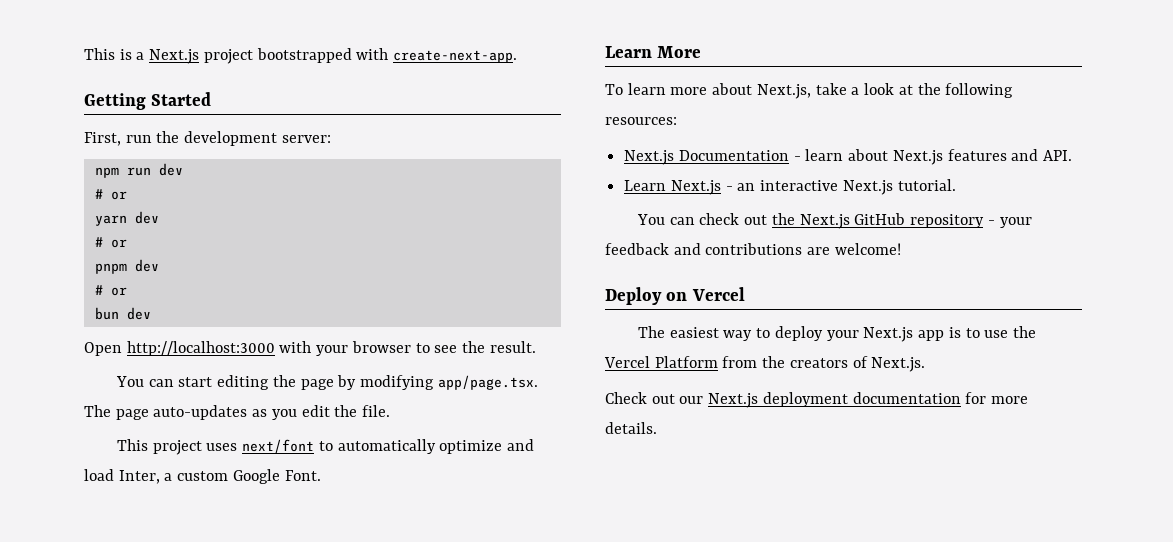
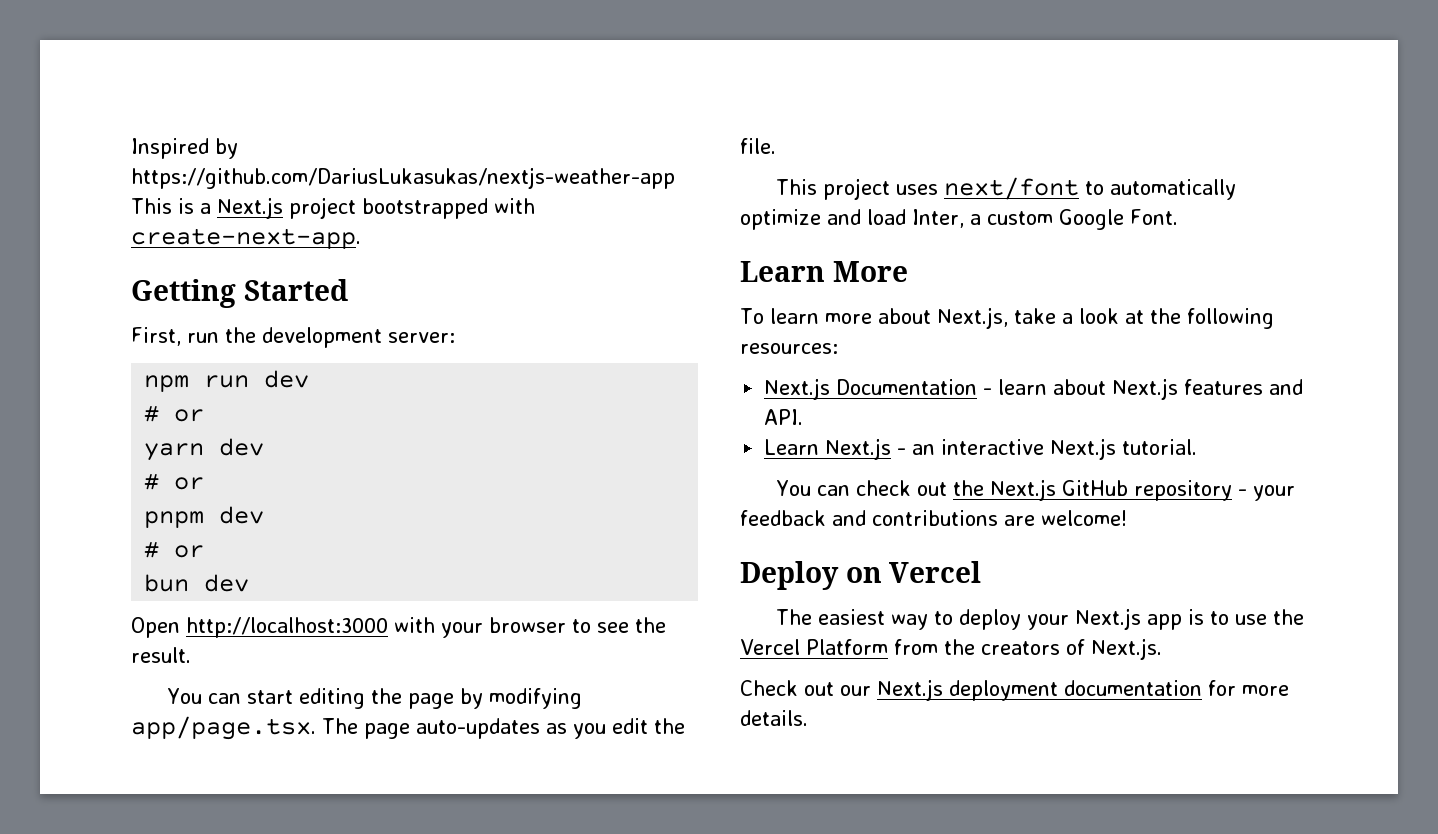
- This is a Next.js project bootstrapped with create-next-app.
+ Inspired by https://github.com/DariusLukasukas/nextjs-weather-app This is a Next.js project bootstrapped with create-next-app.

